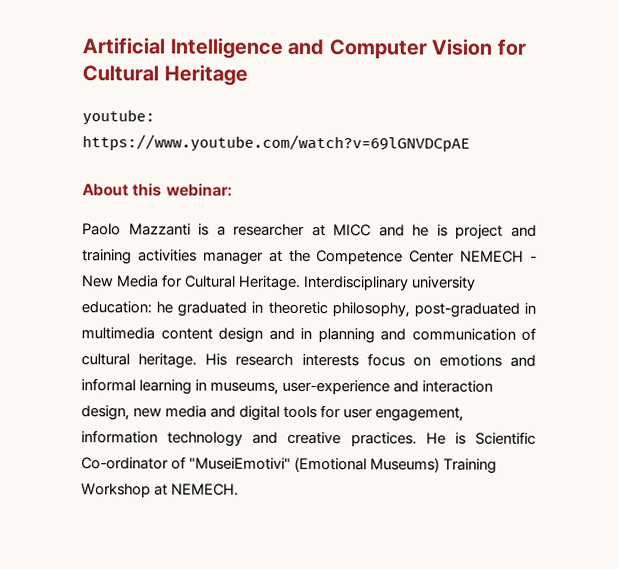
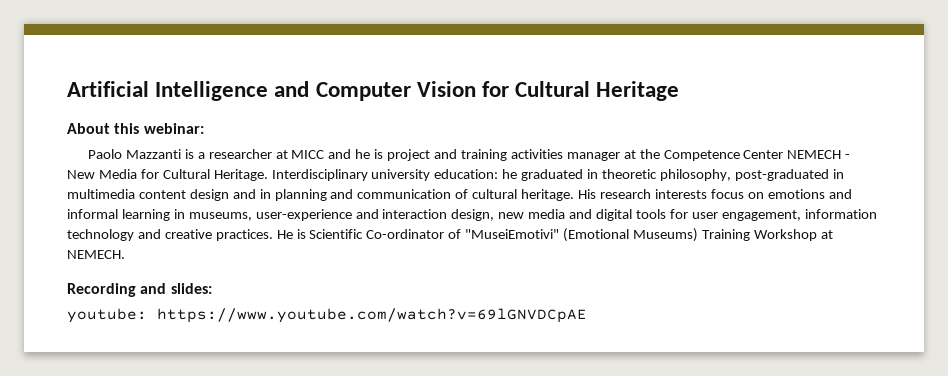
- youtube: https://www.youtube.com/watch?v=69lGNVDCpAE
+ Recording and slides:
+ youtube: https://www.youtube.com/watch?v=69lGNVDCpAE

